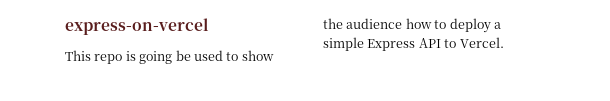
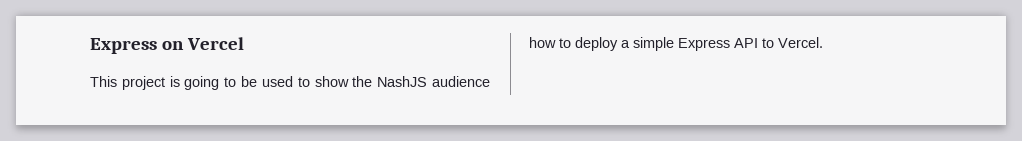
- express-on-vercel
+ Express on Vercel
- This repo is going be used to show the audience how to deploy a simple Express API to Vercel.
+ This project is going to be used to show the NashJS audience how to deploy a simple Express API to Vercel.

